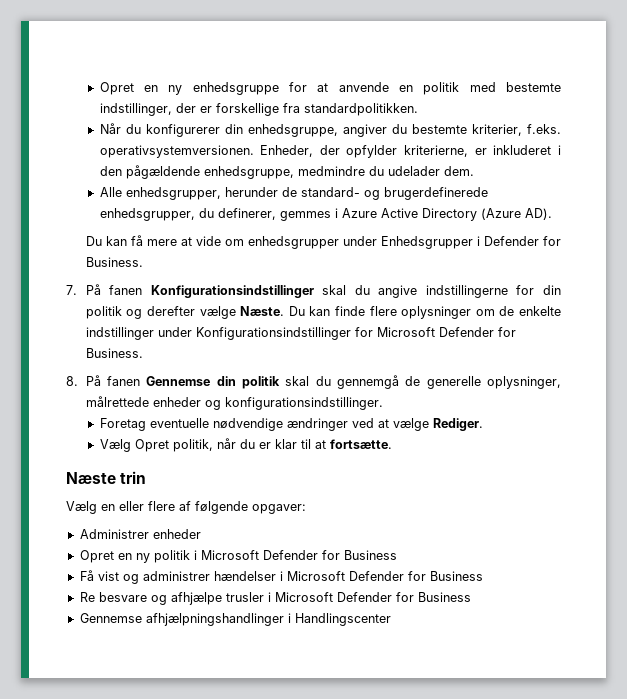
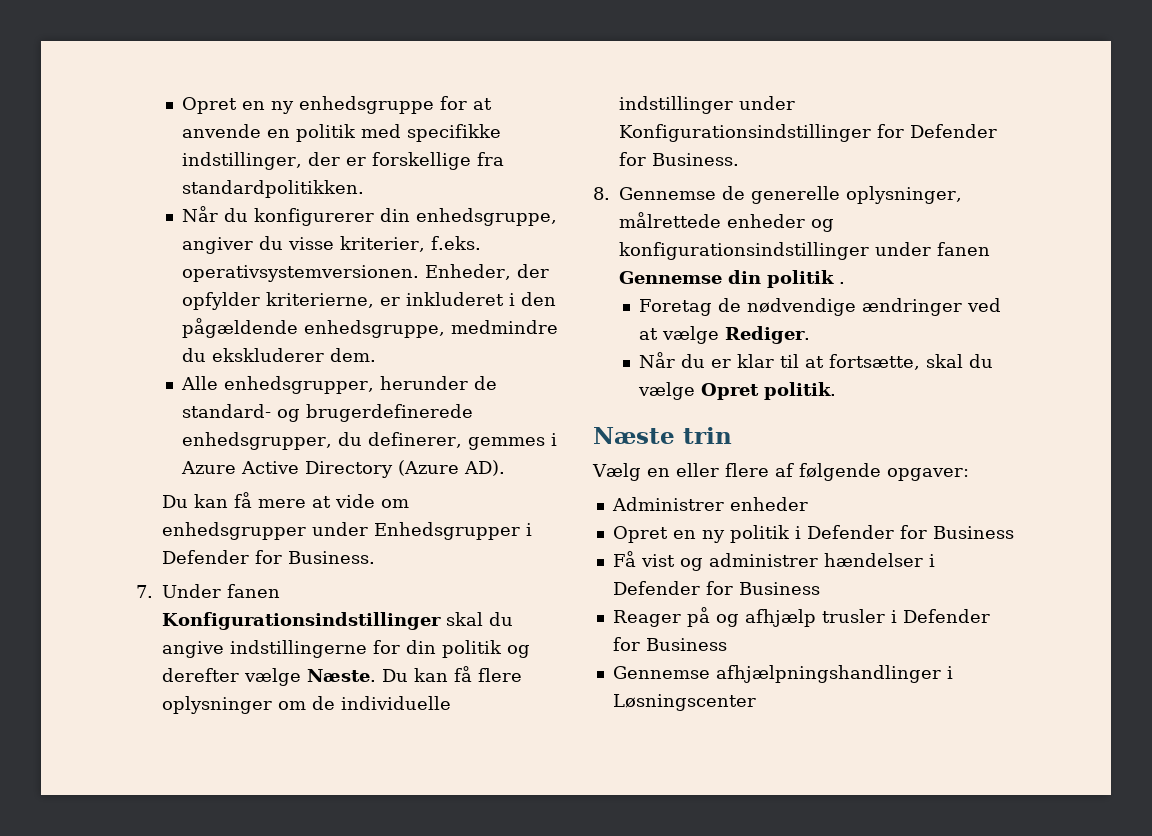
- Opret en ny enhedsgruppe for at anvende en politik med bestemte indstillinger, der er forskellige fra standardpolitikken.
+ Opret en ny enhedsgruppe for at anvende en politik med specifikke indstillinger, der er forskellige fra standardpolitikken.
- Når du konfigurerer din enhedsgruppe, angiver du bestemte kriterier, f.eks. operativsystemversionen.
+ Når du konfigurerer din enhedsgruppe, angiver du visse kriterier, f.eks. operativsystemversionen.
- Enheder, der opfylder kriterierne, er inkluderet i den pågældende enhedsgruppe, medmindre du udelader dem.
+ Enheder, der opfylder kriterierne, er inkluderet i den pågældende enhedsgruppe, medmindre du ekskluderer dem.
- 7. På fanen Konfigurationsindstillinger skal du angive indstillingerne for din politik og derefter vælge Næste.
+ 7. Under fanen Konfigurationsindstillinger skal du angive indstillingerne for din politik og derefter vælge Næste.
- Du kan finde flere oplysninger om de enkelte indstillinger under Konfigurationsindstillinger for Microsoft Defender for Business.
+ Du kan få flere oplysninger om de individuelle indstillinger under Konfigurationsindstillinger for Defender for Business.
- 8. På fanen Gennemse din politik skal du gennemgå de generelle oplysninger, målrettede enheder og konfigurationsindstillinger.
+ 8. Gennemse de generelle oplysninger, målrettede enheder og konfigurationsindstillinger under fanen Gennemse din politik .
- Foretag eventuelle nødvendige ændringer ved at vælge Rediger.
+ Foretag de nødvendige ændringer ved at vælge Rediger.
- Vælg Opret politik, når du er klar til at fortsætte.
+ Når du er klar til at fortsætte, skal du vælge Opret politik.
- Opret en ny politik i Microsoft Defender for Business
+ Opret en ny politik i Defender for Business
- Få vist og administrer hændelser i Microsoft Defender for Business
- Re besvare og afhjælpe trusler i Microsoft Defender for Business
+ Få vist og administrer hændelser i Defender for Business
+ Reager på og afhjælp trusler i Defender for Business
- Gennemse afhjælpningshandlinger i Handlingscenter
+ Gennemse afhjælpningshandlinger i Løsningscenter

